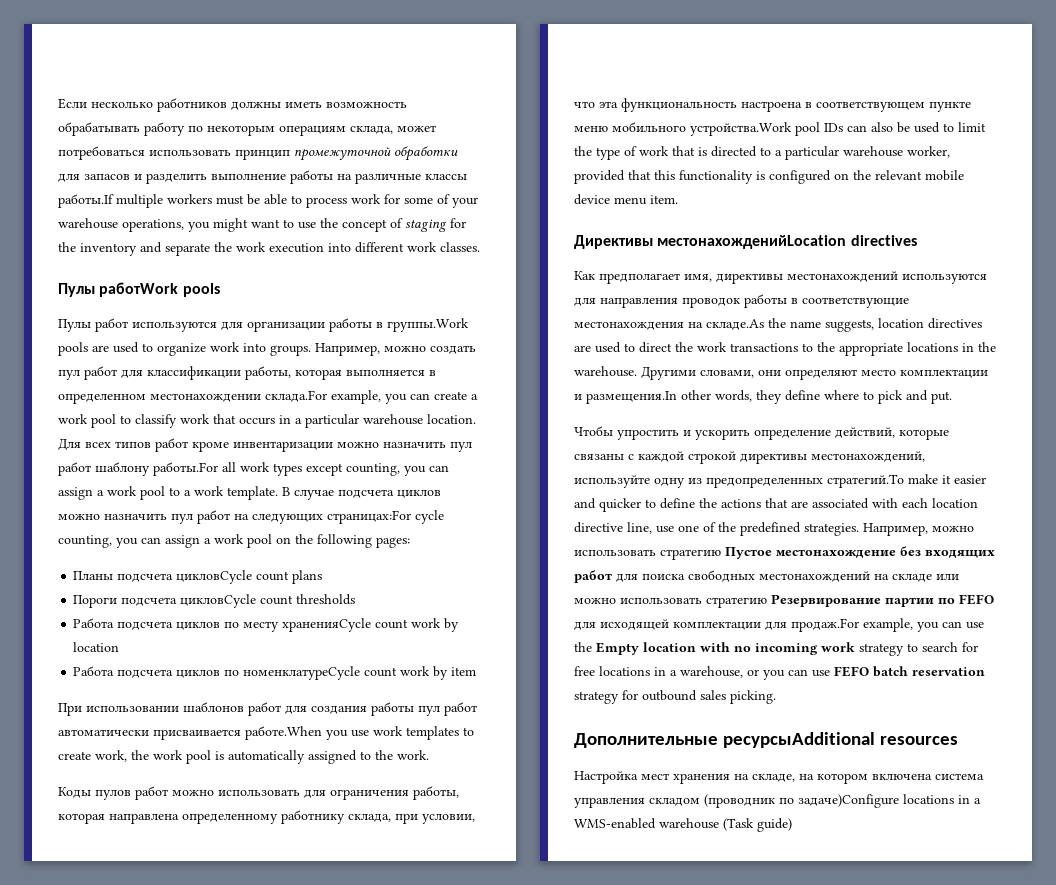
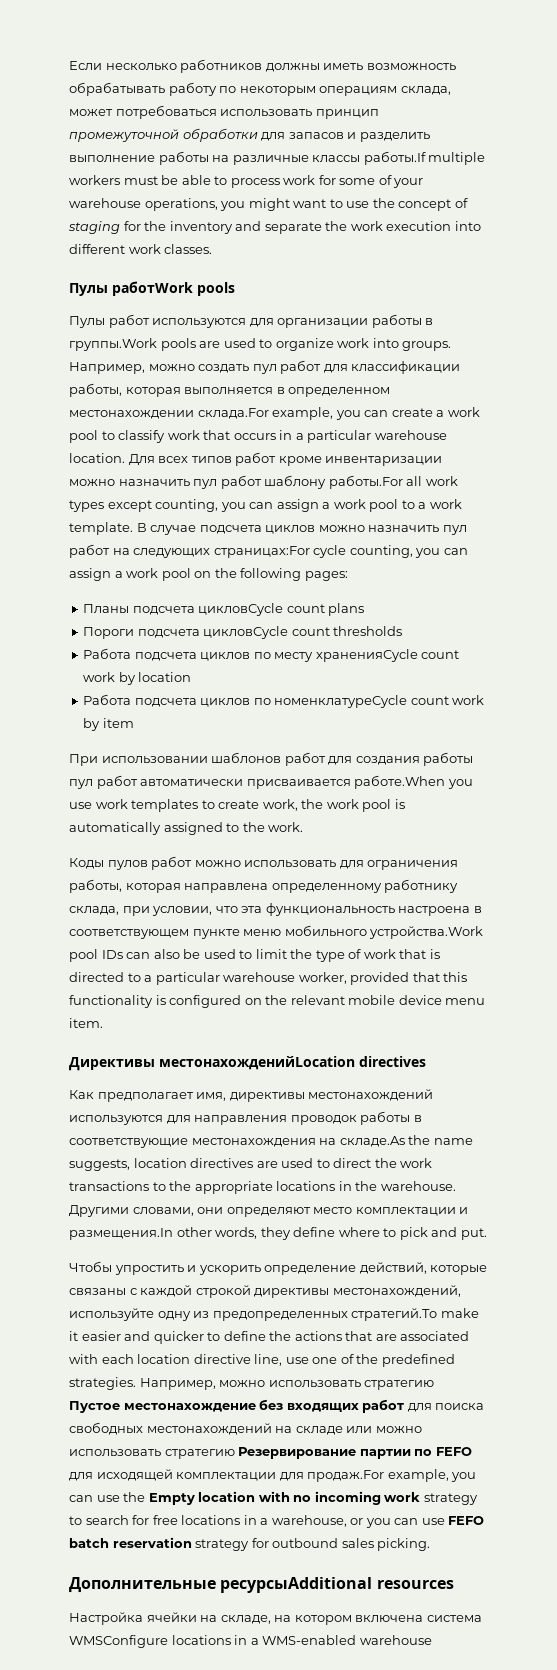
- Настройка мест хранения на складе, на котором включена система управления складом (проводник по задаче)Configure locations in a WMS-enabled warehouse (Task guide)
+ Настройка ячейки на складе, на котором включена система WMSConfigure locations in a WMS-enabled warehouse

